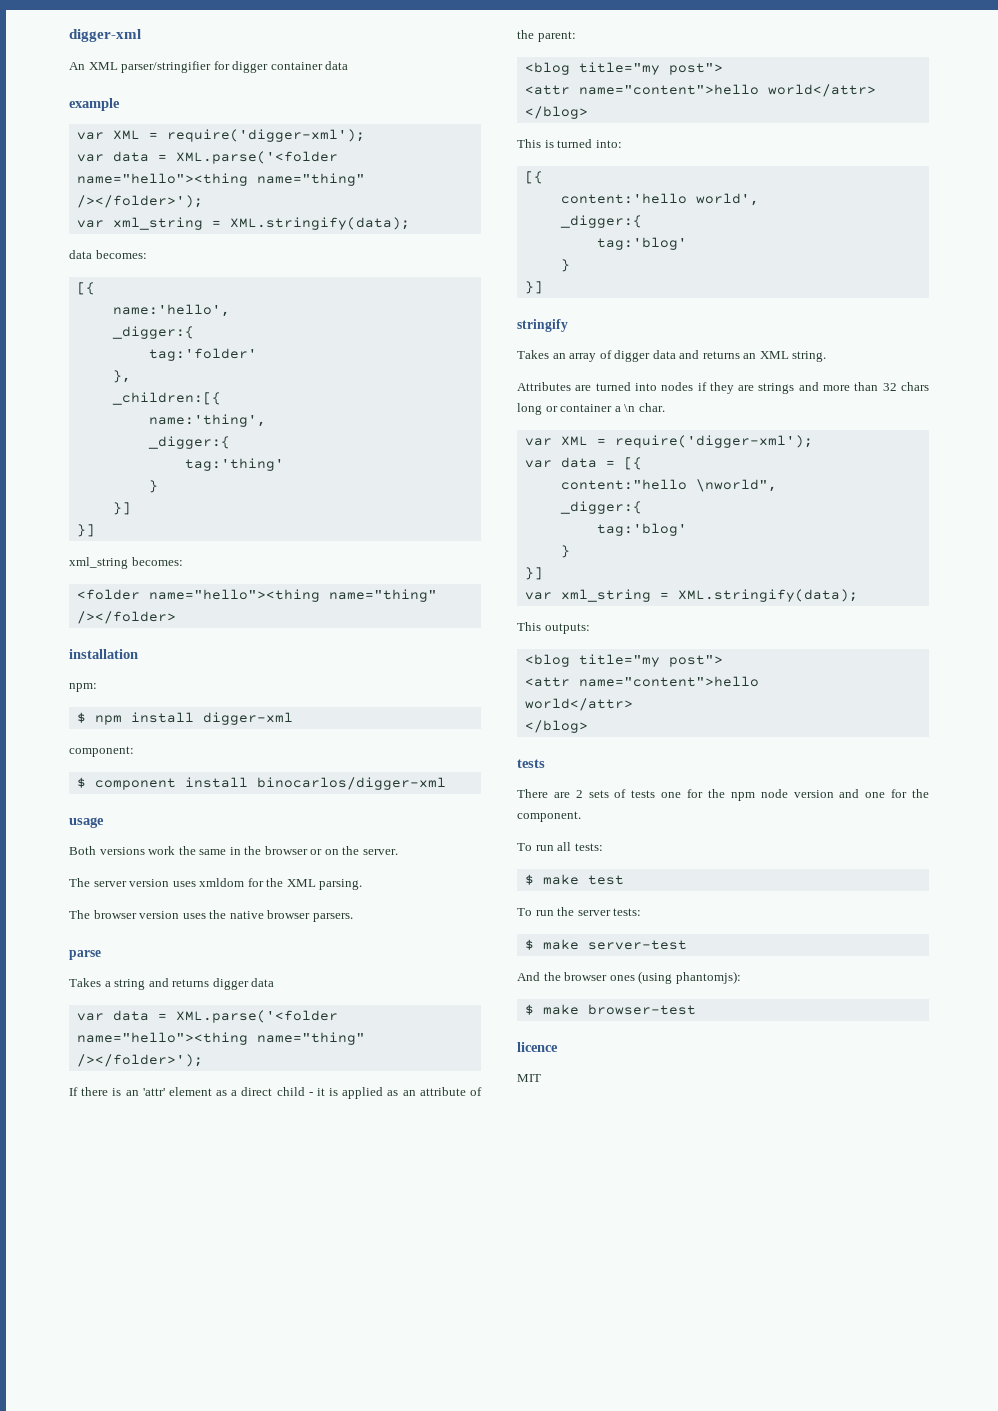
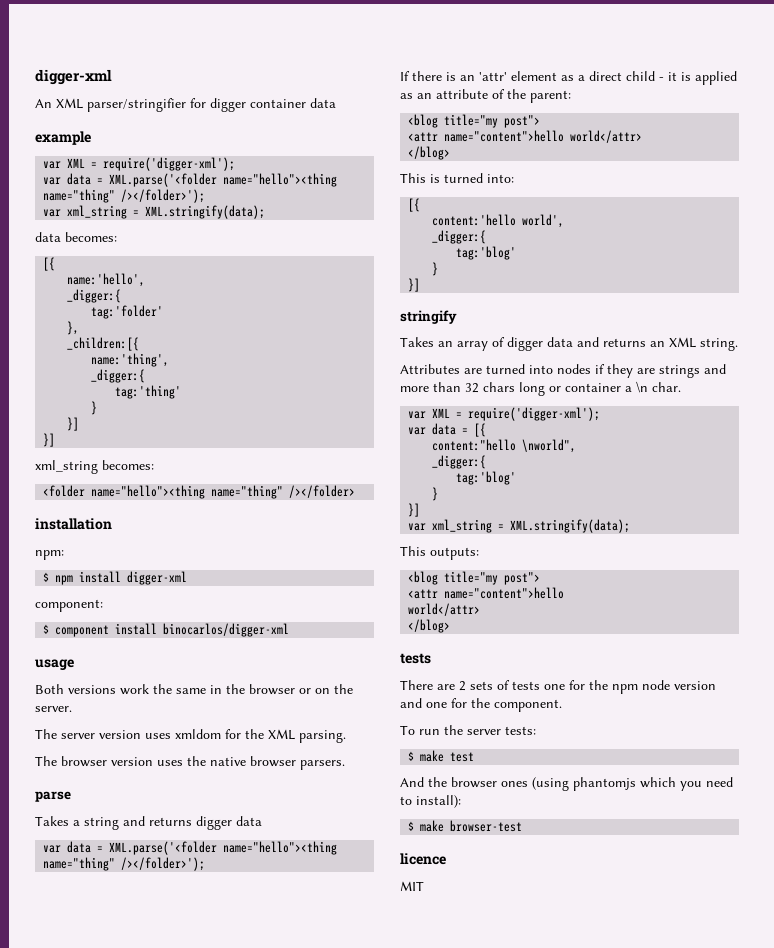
- To run all tests:
+ To run the server tests:
- To run the server tests:
- $ make server-test
- And the browser ones (using phantomjs):
+ And the browser ones (using phantomjs which you need to install):

